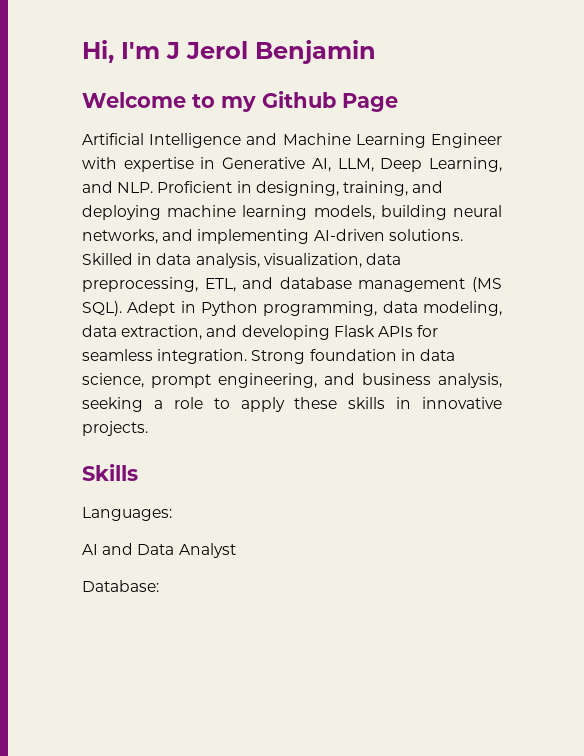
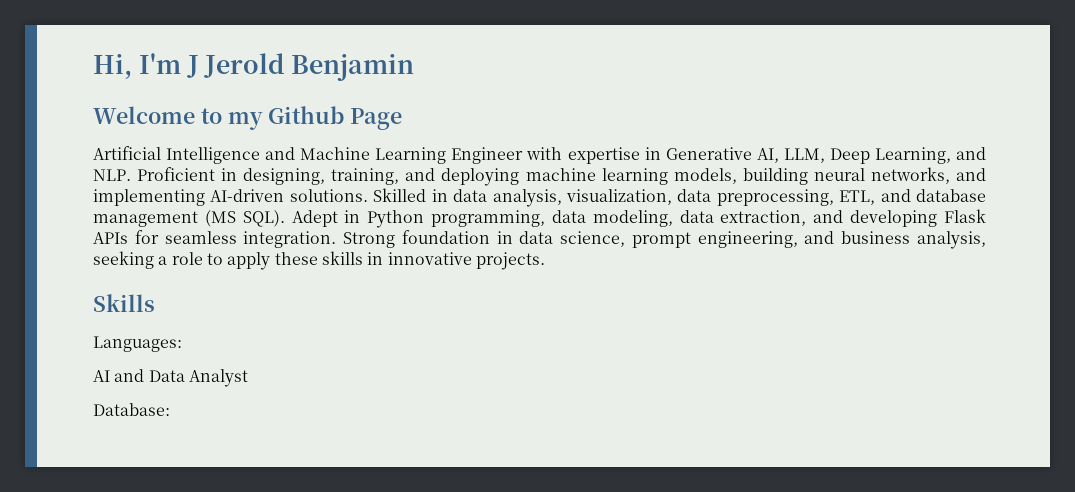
- Hi, I'm J Jerol Benjamin
+ Hi, I'm J Jerold Benjamin

